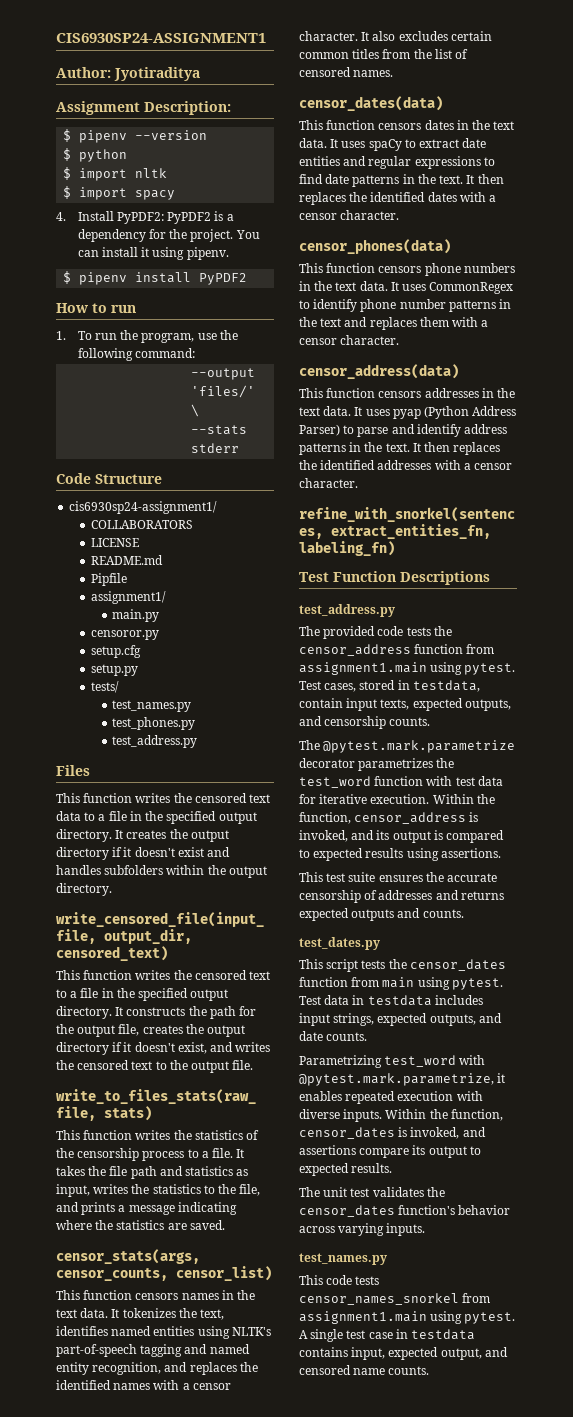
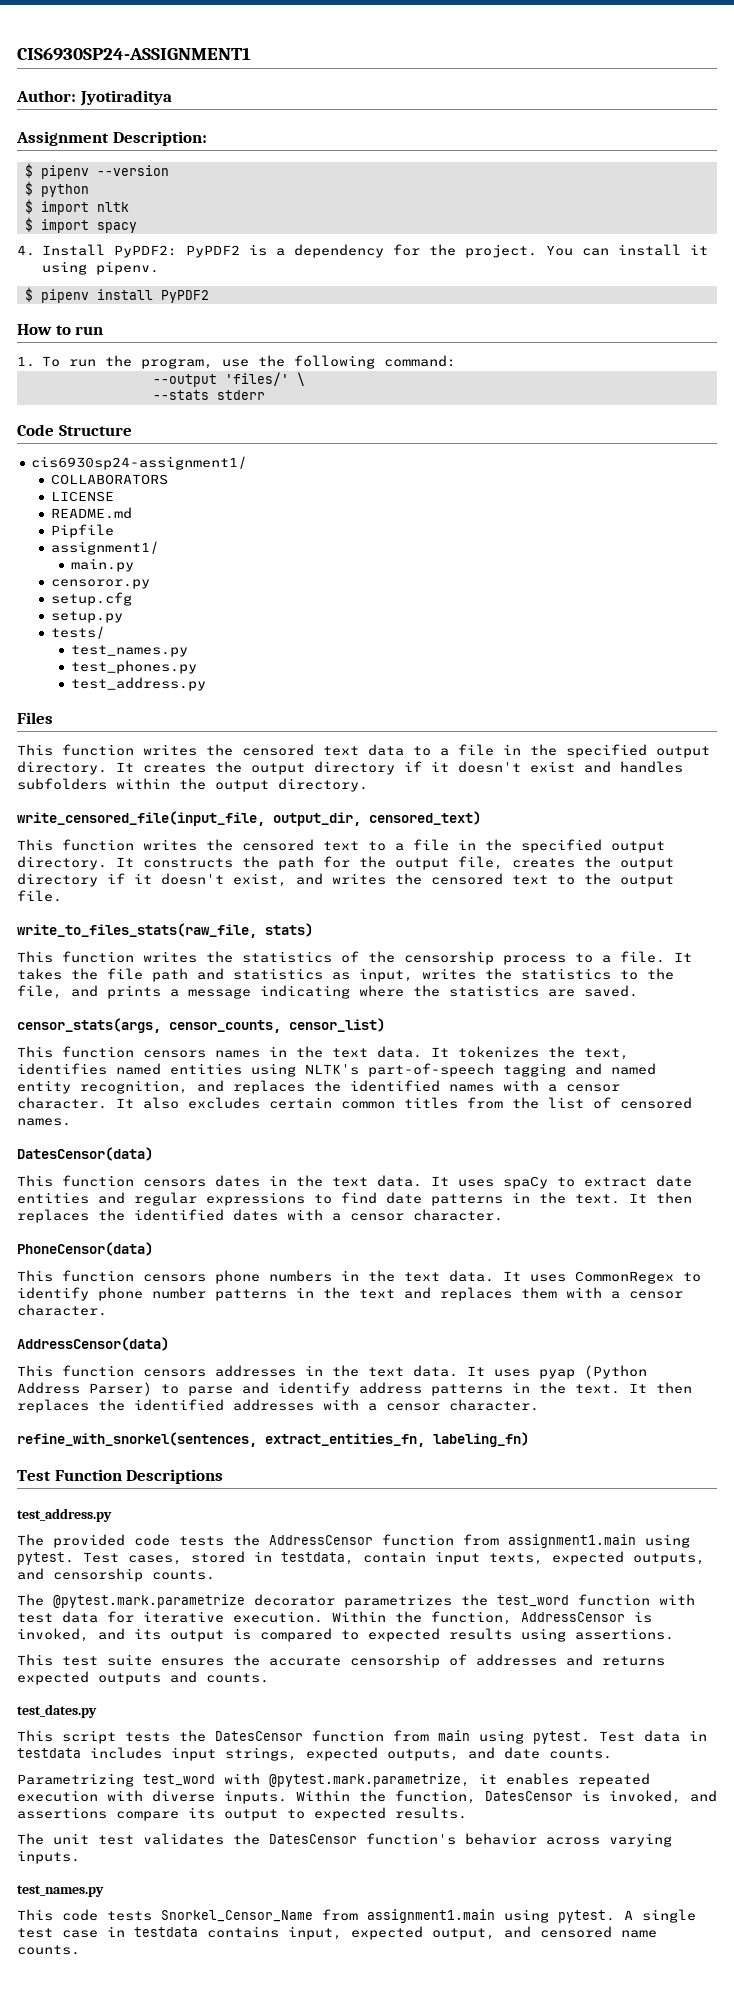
- censor_dates(data)
+ DatesCensor(data)
- censor_phones(data)
+ PhoneCensor(data)
- censor_address(data)
+ AddressCensor(data)
- The provided code tests the censor_address function from assignment1.main using pytest.
+ The provided code tests the AddressCensor function from assignment1.main using pytest.
- Within the function, censor_address is invoked, and its output is compared to expected results using assertions.
+ Within the function, AddressCensor is invoked, and its output is compared to expected results using assertions.
- This script tests the censor_dates function from main using pytest.
+ This script tests the DatesCensor function from main using pytest.
- Within the function, censor_dates is invoked, and assertions compare its output to expected results.
+ Within the function, DatesCensor is invoked, and assertions compare its output to expected results.
- The unit test validates the censor_dates function's behavior across varying inputs.
+ The unit test validates the DatesCensor function's behavior across varying inputs.
- This code tests censor_names_snorkel from assignment1.main using pytest.
+ This code tests Snorkel_Censor_Name from assignment1.main using pytest.

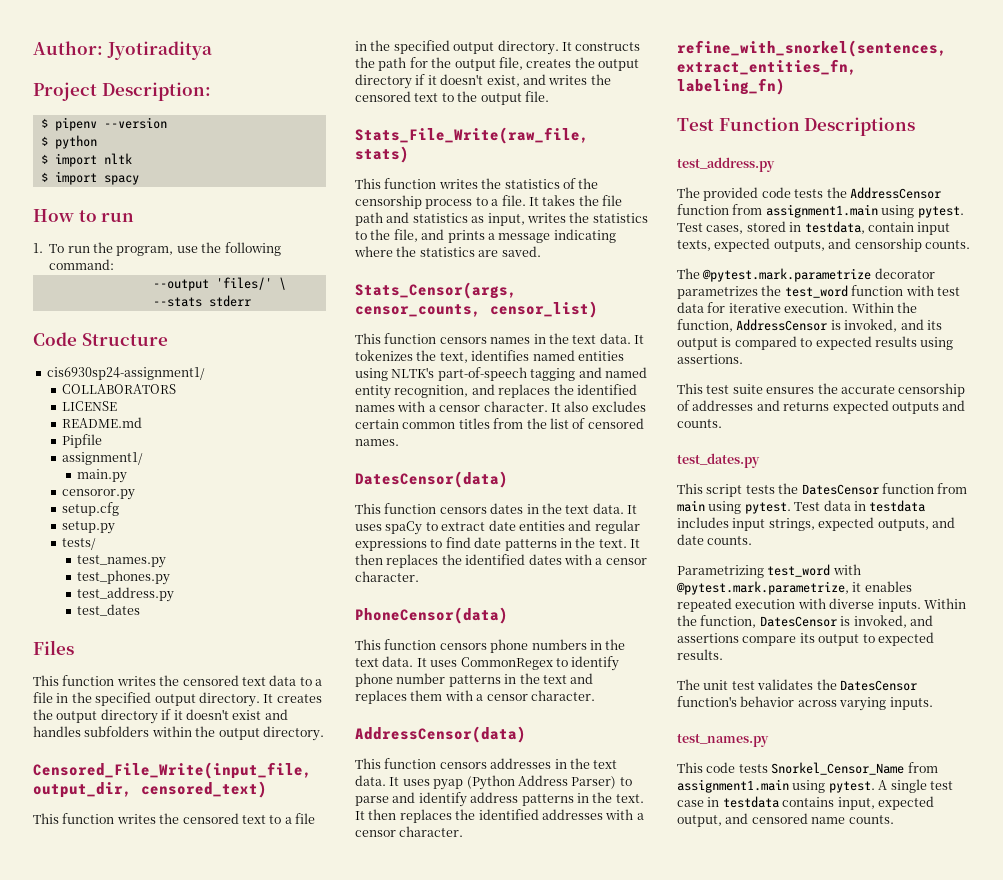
- CIS6930SP24-ASSIGNMENT1
- Assignment Description:
+ Project Description:
- 4. Install PyPDF2: PyPDF2 is a dependency for the project. You can install it using pipenv.
- $ pipenv install PyPDF2
+ test_dates
- write_censored_file(input_file, output_dir, censored_text)
+ Censored_File_Write(input_file, output_dir, censored_text)
- write_to_files_stats(raw_file, stats)
+ Stats_File_Write(raw_file, stats)
- censor_stats(args, censor_counts, censor_list)
+ Stats_Censor(args, censor_counts, censor_list)

